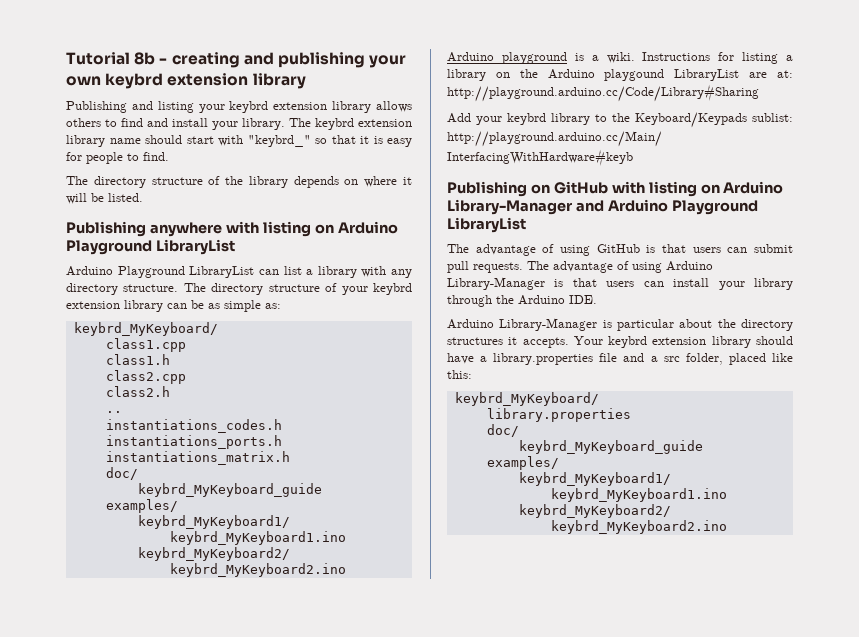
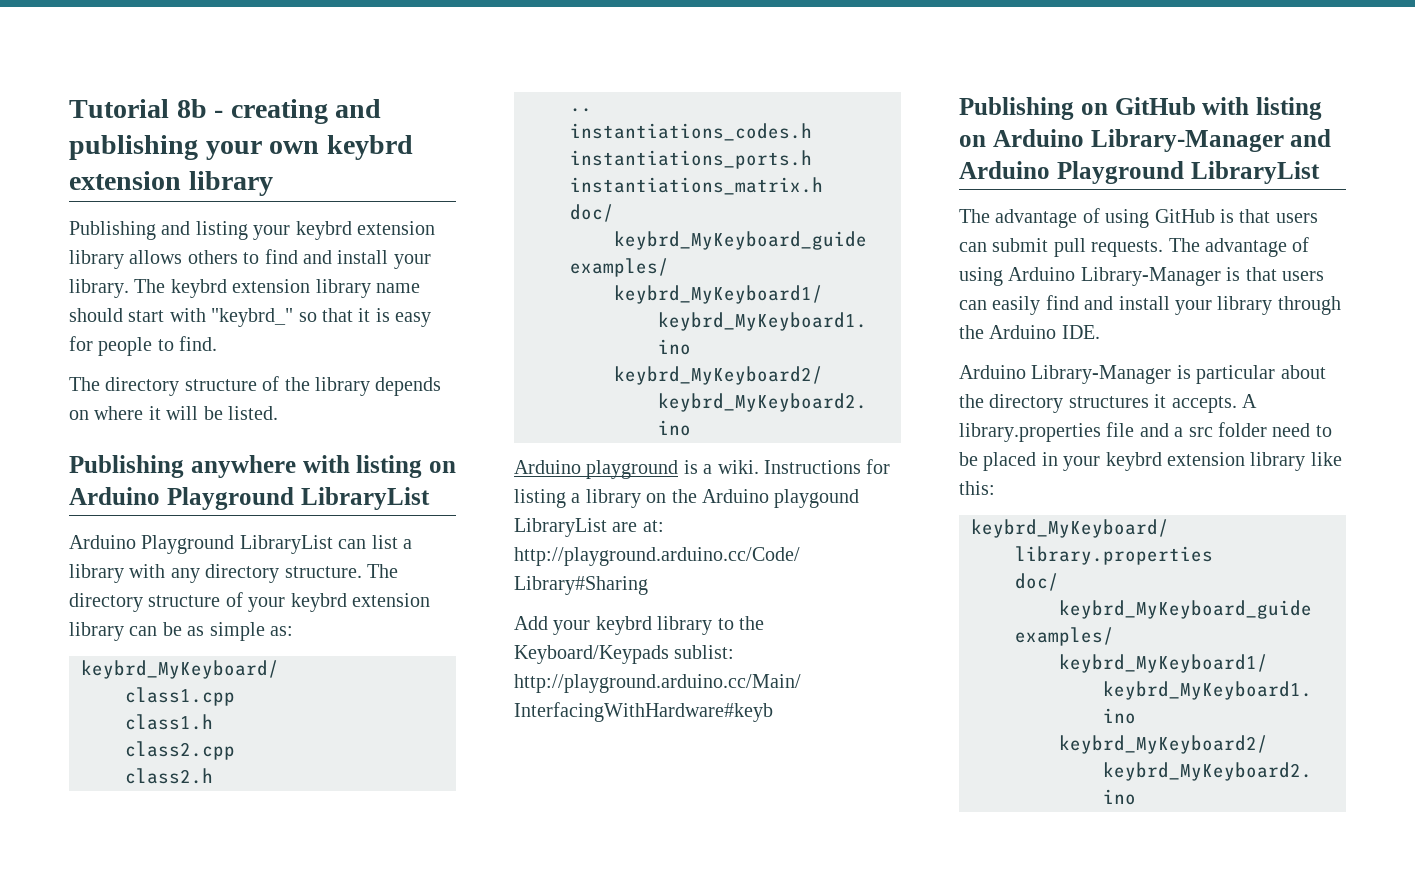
- The advantage of using Arduino Library-Manager is that users can install your library through the Arduino IDE.
+ The advantage of using Arduino Library-Manager is that users can easily find and install your library through the Arduino IDE.
- Your keybrd extension library should have a library.properties file and a src folder, placed like this:
+ A library.properties file and a src folder need to be placed in your keybrd extension library like this:

